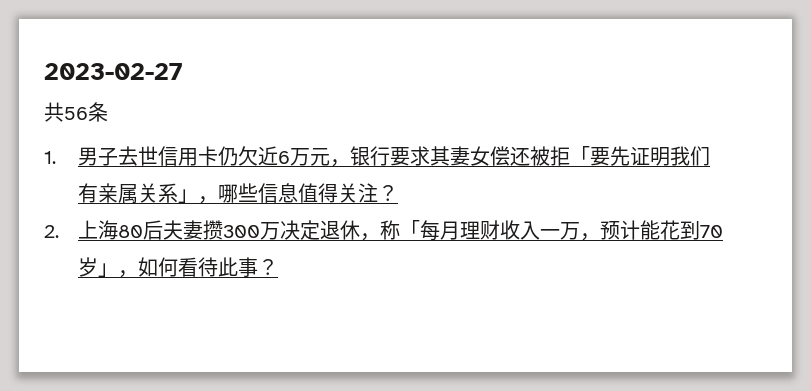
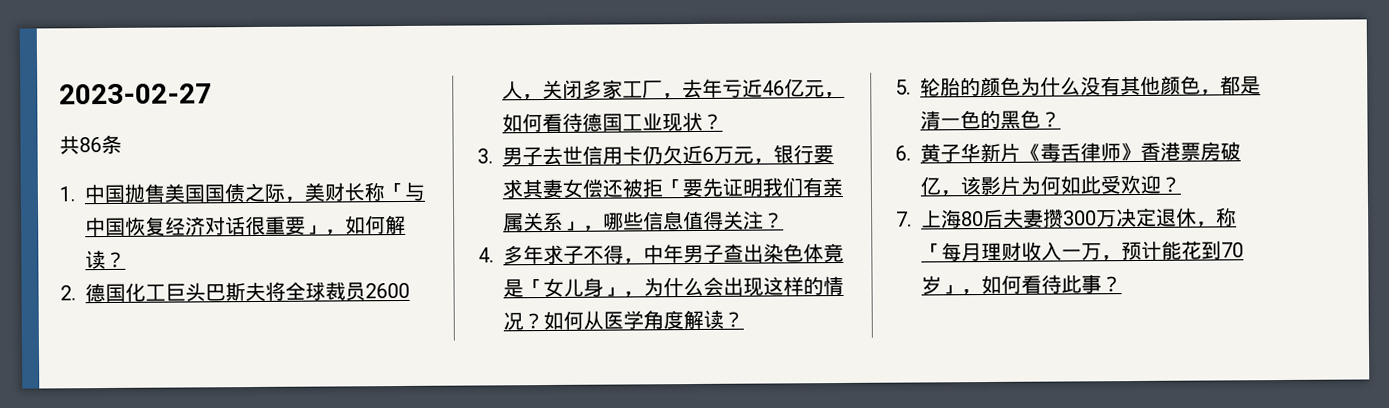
- 共56条
+ 共86条
- 1.男子去世信用卡仍欠近6万元，银行要求其妻女偿还被拒「要先证明我们有亲属关系」，哪些信息值得关注？
+ 1.中国抛售美国国债之际，美财长称「与中国恢复经济对话很重要」，如何解读？
+ 2.德国化工巨头巴斯夫将全球裁员2600人，关闭多家工厂，去年亏近46亿元，如何看待德国工业现状？
+ 3.男子去世信用卡仍欠近6万元，银行要求其妻女偿还被拒「要先证明我们有亲属关系」，哪些信息值得关注？
- 2.上海80后夫妻攒300万决定退休，称「每月理财收入一万，预计能花到70岁」，如何看待此事？
+ 4.多年求子不得，中年男子查出染色体竟是「女儿身」，为什么会出现这样的情况？如何从医学角度解读？
+ 5.轮胎的颜色为什么没有其他颜色，都是清一色的黑色？
+ 6.黄子华新片《毒舌律师》香港票房破亿，该影片为何如此受欢迎？
+ 7.上海80后夫妻攒300万决定退休，称「每月理财收入一万，预计能花到70岁」，如何看待此事？

